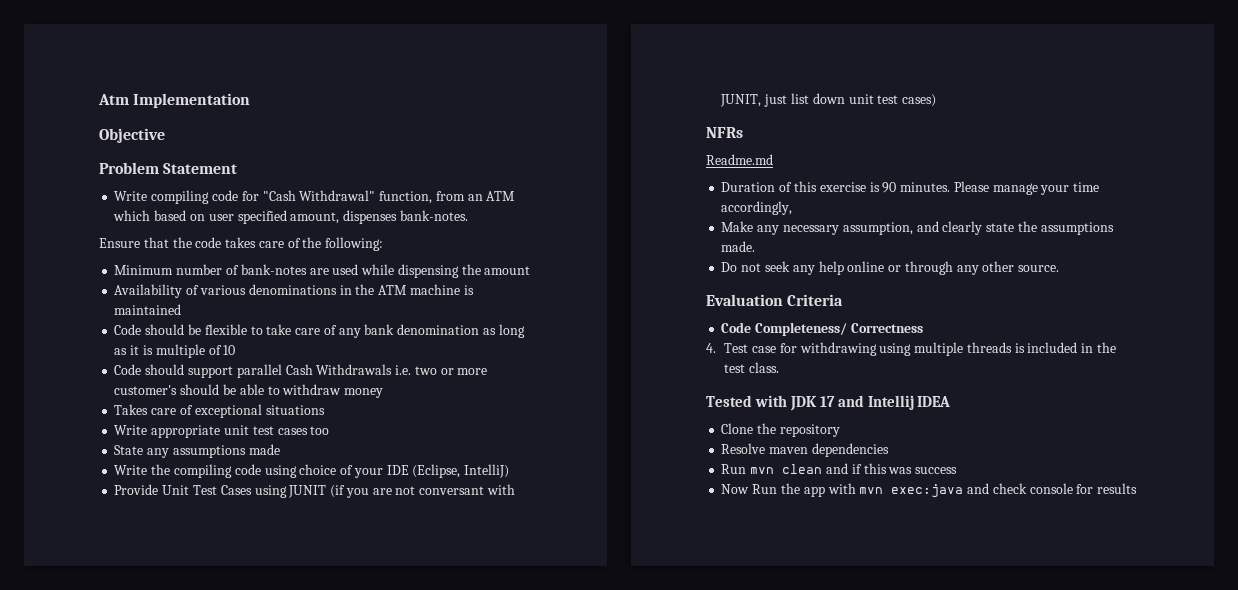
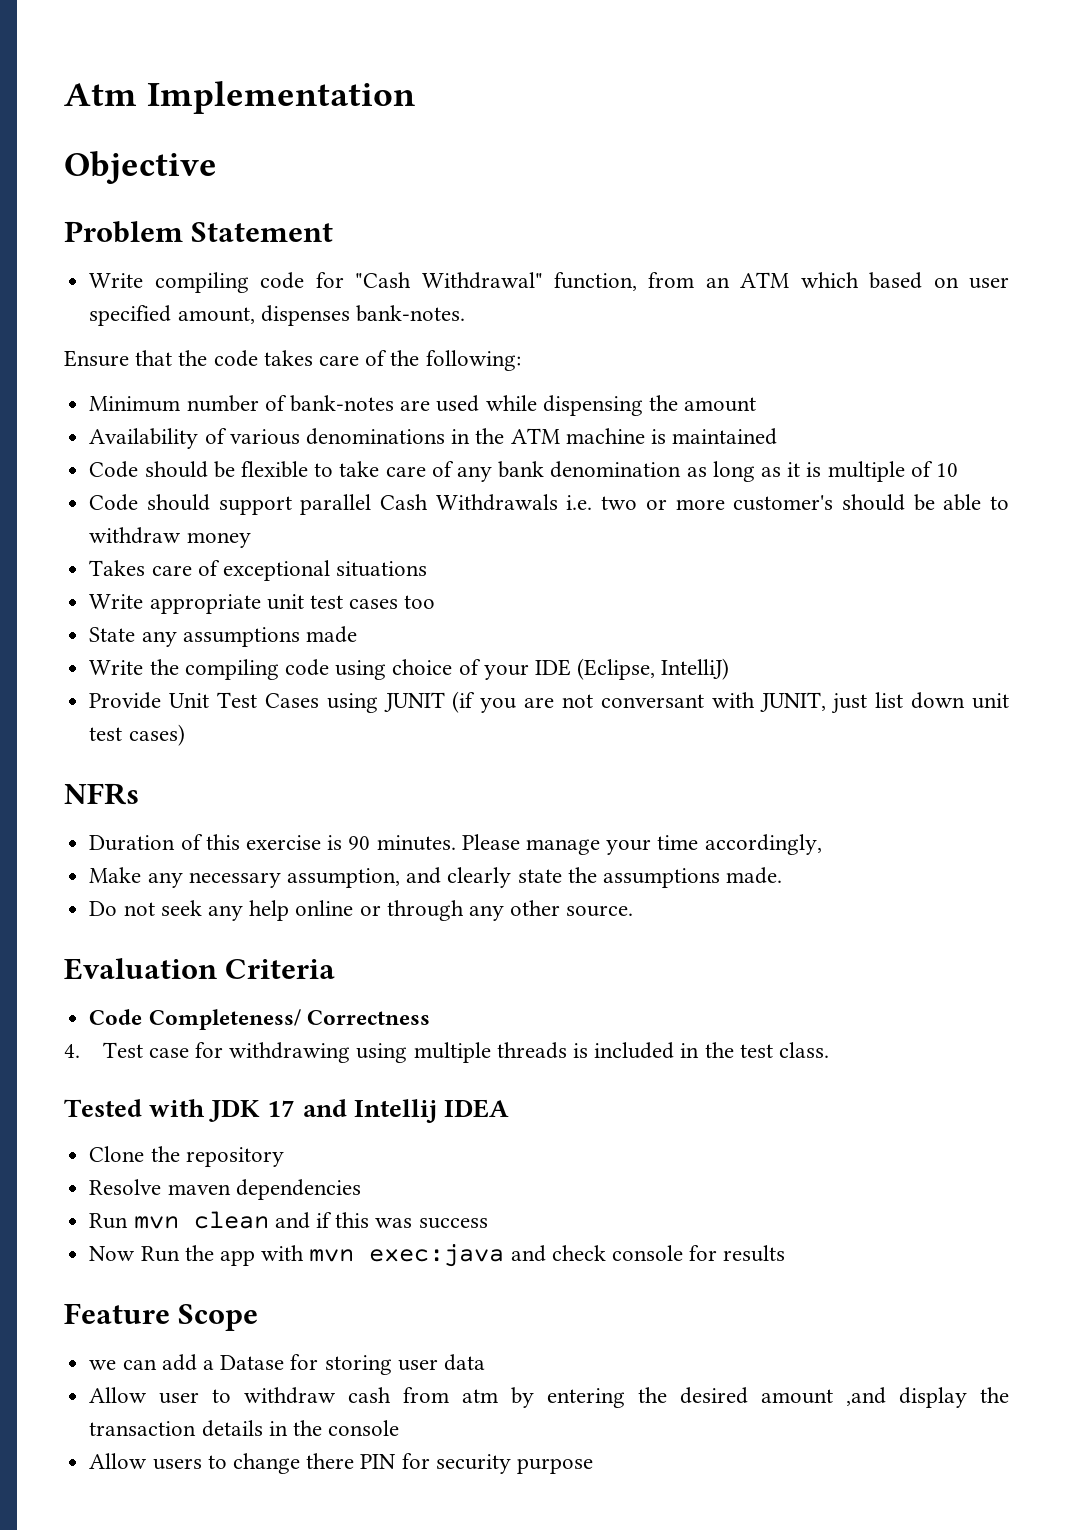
- Readme.md
+ Feature Scope
+ we can add a Datase for storing user data
+ Allow user to withdraw cash from atm by entering the desired amount ,and display the transaction details in the console
+ Allow users to change there PIN for security purpose

